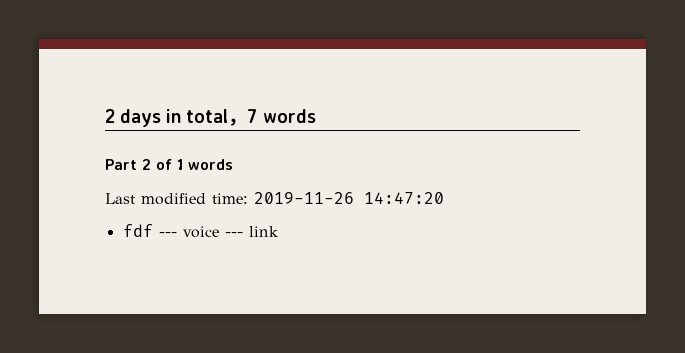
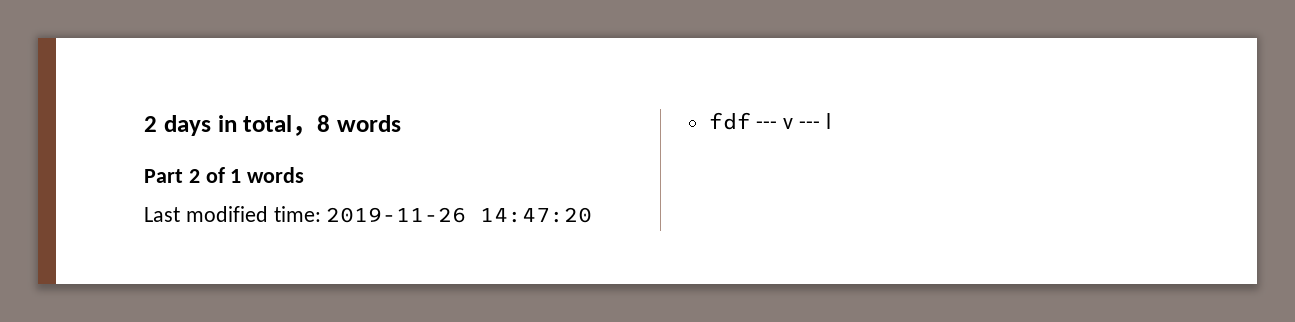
- 2 days in total，7 words
+ 2 days in total，8 words
- fdf --- voice --- link
+ fdf --- v --- l

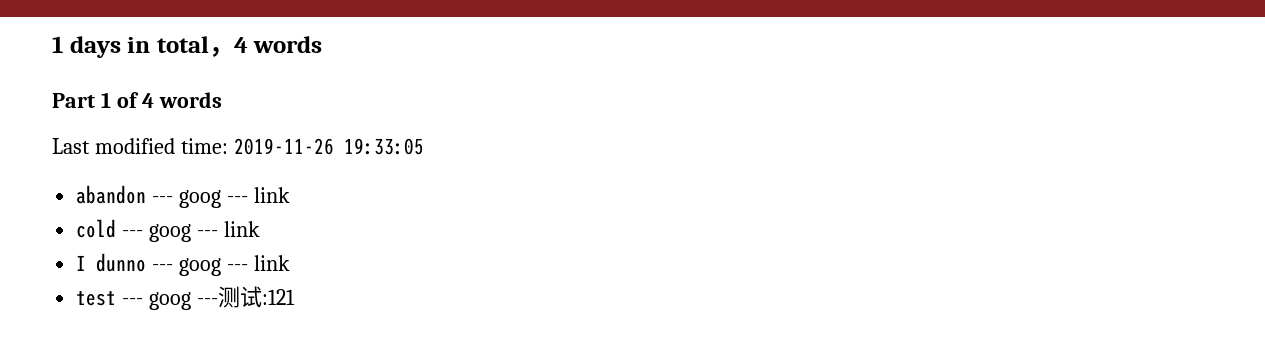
- 2 days in total，8 words
+ 1 days in total，4 words
- Part 2 of 1 words
+ Part 1 of 4 words
- Last modified time: 2019-11-26 14:47:20
- fdf --- v --- l
+ Last modified time: 2019-11-26 19:33:05
+ abandon --- goog --- link
+ cold --- goog --- link
+ I dunno --- goog --- link
+ test --- goog ---测试:121

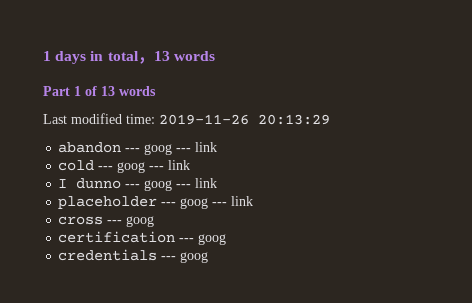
- 1 days in total，4 words
+ 1 days in total，13 words
- Part 1 of 4 words
+ Part 1 of 13 words
- Last modified time: 2019-11-26 19:33:05
+ Last modified time: 2019-11-26 20:13:29
- test --- goog ---测试:121
+ placeholder --- goog --- link
+ cross --- goog
+ certification --- goog
+ credentials --- goog

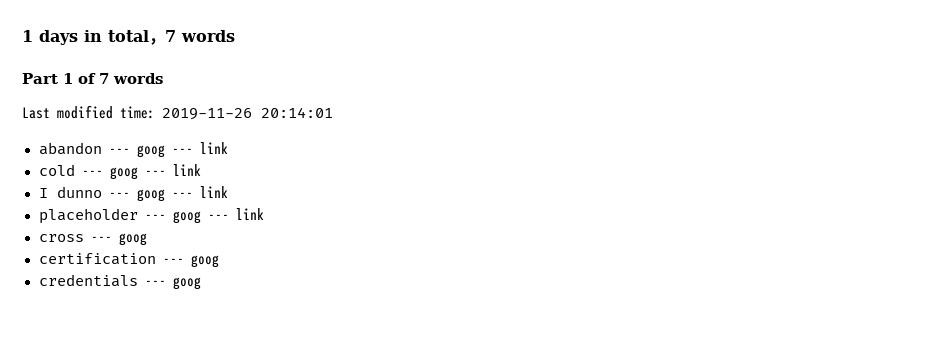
- 1 days in total，13 words
+ 1 days in total，7 words
- Part 1 of 13 words
+ Part 1 of 7 words
- Last modified time: 2019-11-26 20:13:29
+ Last modified time: 2019-11-26 20:14:01

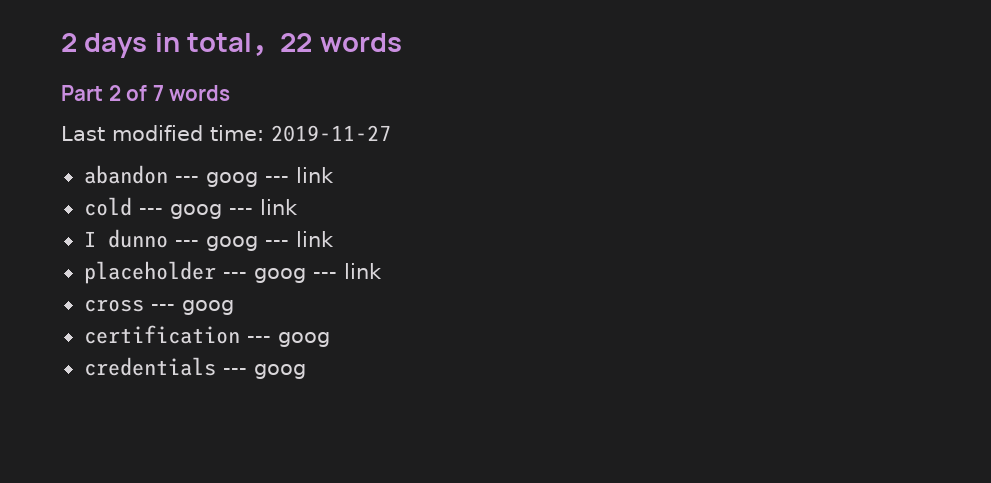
- 1 days in total，7 words
+ 2 days in total，22 words
- Part 1 of 7 words
+ Part 2 of 7 words
- Last modified time: 2019-11-26 20:14:01
+ Last modified time: 2019-11-27

